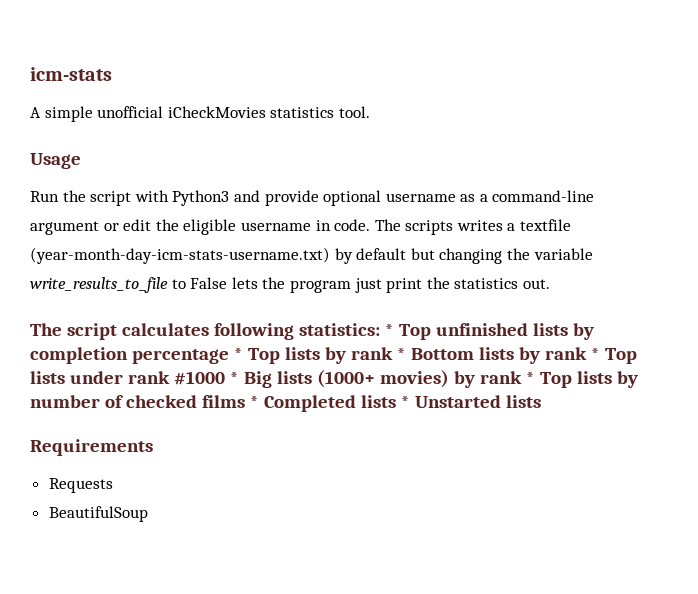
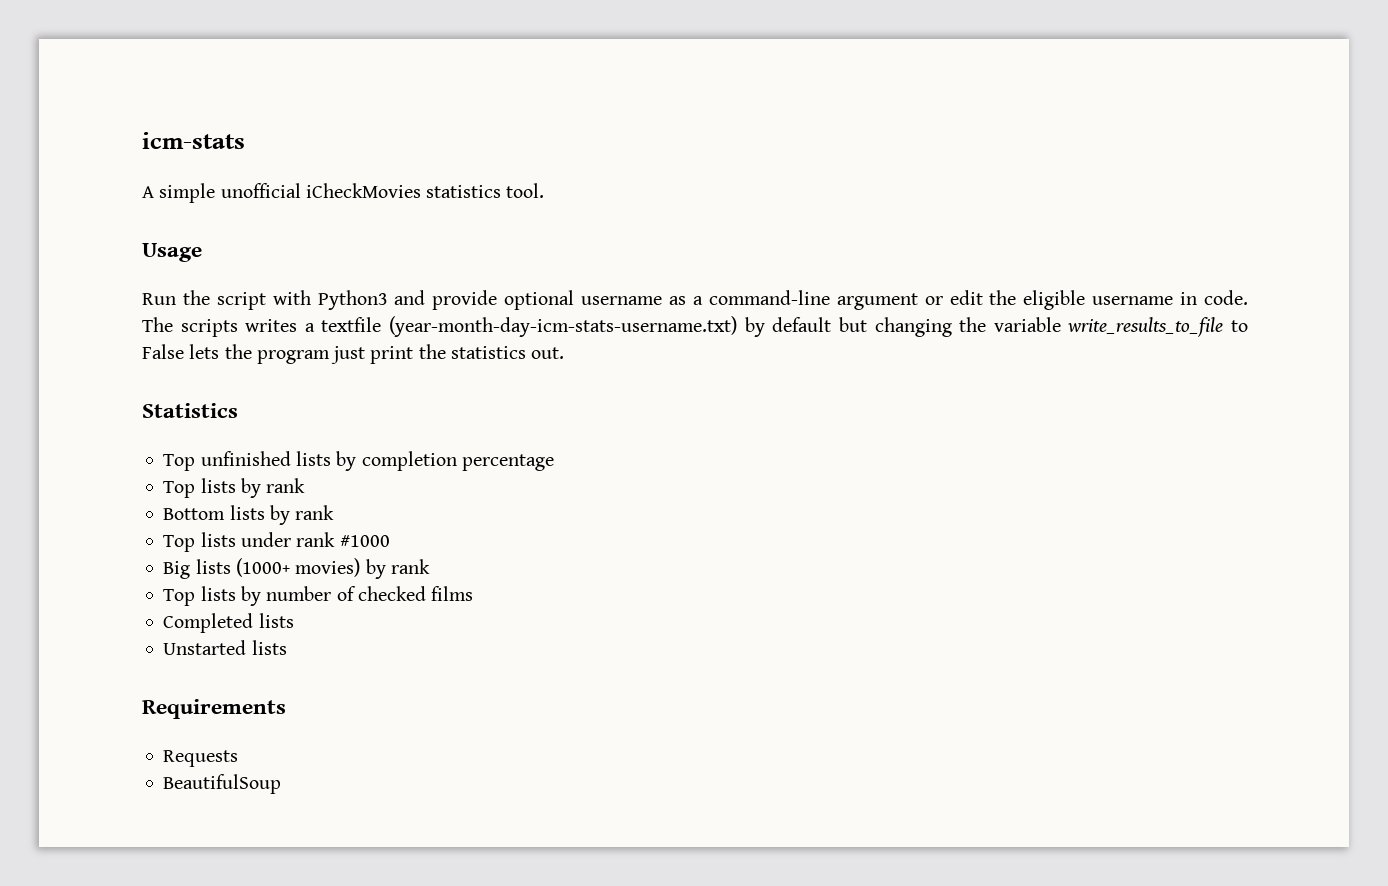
- The script calculates following statistics: * Top unfinished lists by completion percentage * Top lists by rank * Bottom lists by rank * Top lists under rank #1000 * Big lists (1000+ movies) by rank * Top lists by number of checked films * Completed lists * Unstarted lists
+ Statistics
+ Top unfinished lists by completion percentage
+ Top lists by rank
+ Bottom lists by rank
+ Top lists under rank #1000
+ Big lists (1000+ movies) by rank
+ Top lists by number of checked films
+ Completed lists
+ Unstarted lists

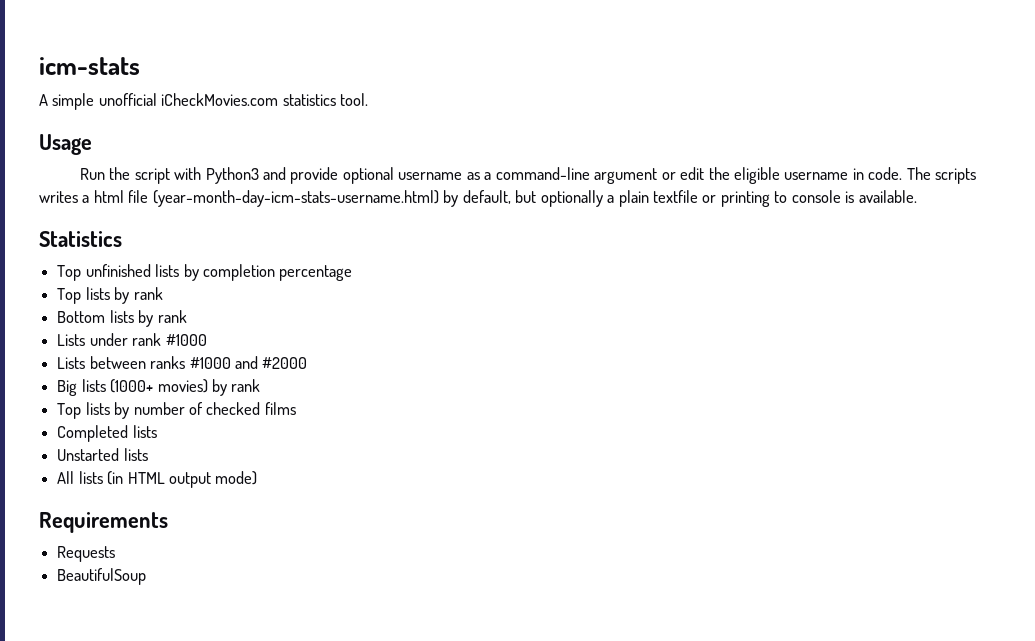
- A simple unofficial iCheckMovies statistics tool.
+ A simple unofficial iCheckMovies.com statistics tool.
- The scripts writes a textfile (year-month-day-icm-stats-username.txt) by default but changing the variable write_results_to_file to False lets the program just print the statistics out.
+ The scripts writes a html file (year-month-day-icm-stats-username.html) by default, but optionally a plain textfile or printing to console is available.
- Top lists under rank #1000
+ Lists under rank #1000
+ Lists between ranks #1000 and #2000
+ All lists (in HTML output mode)

